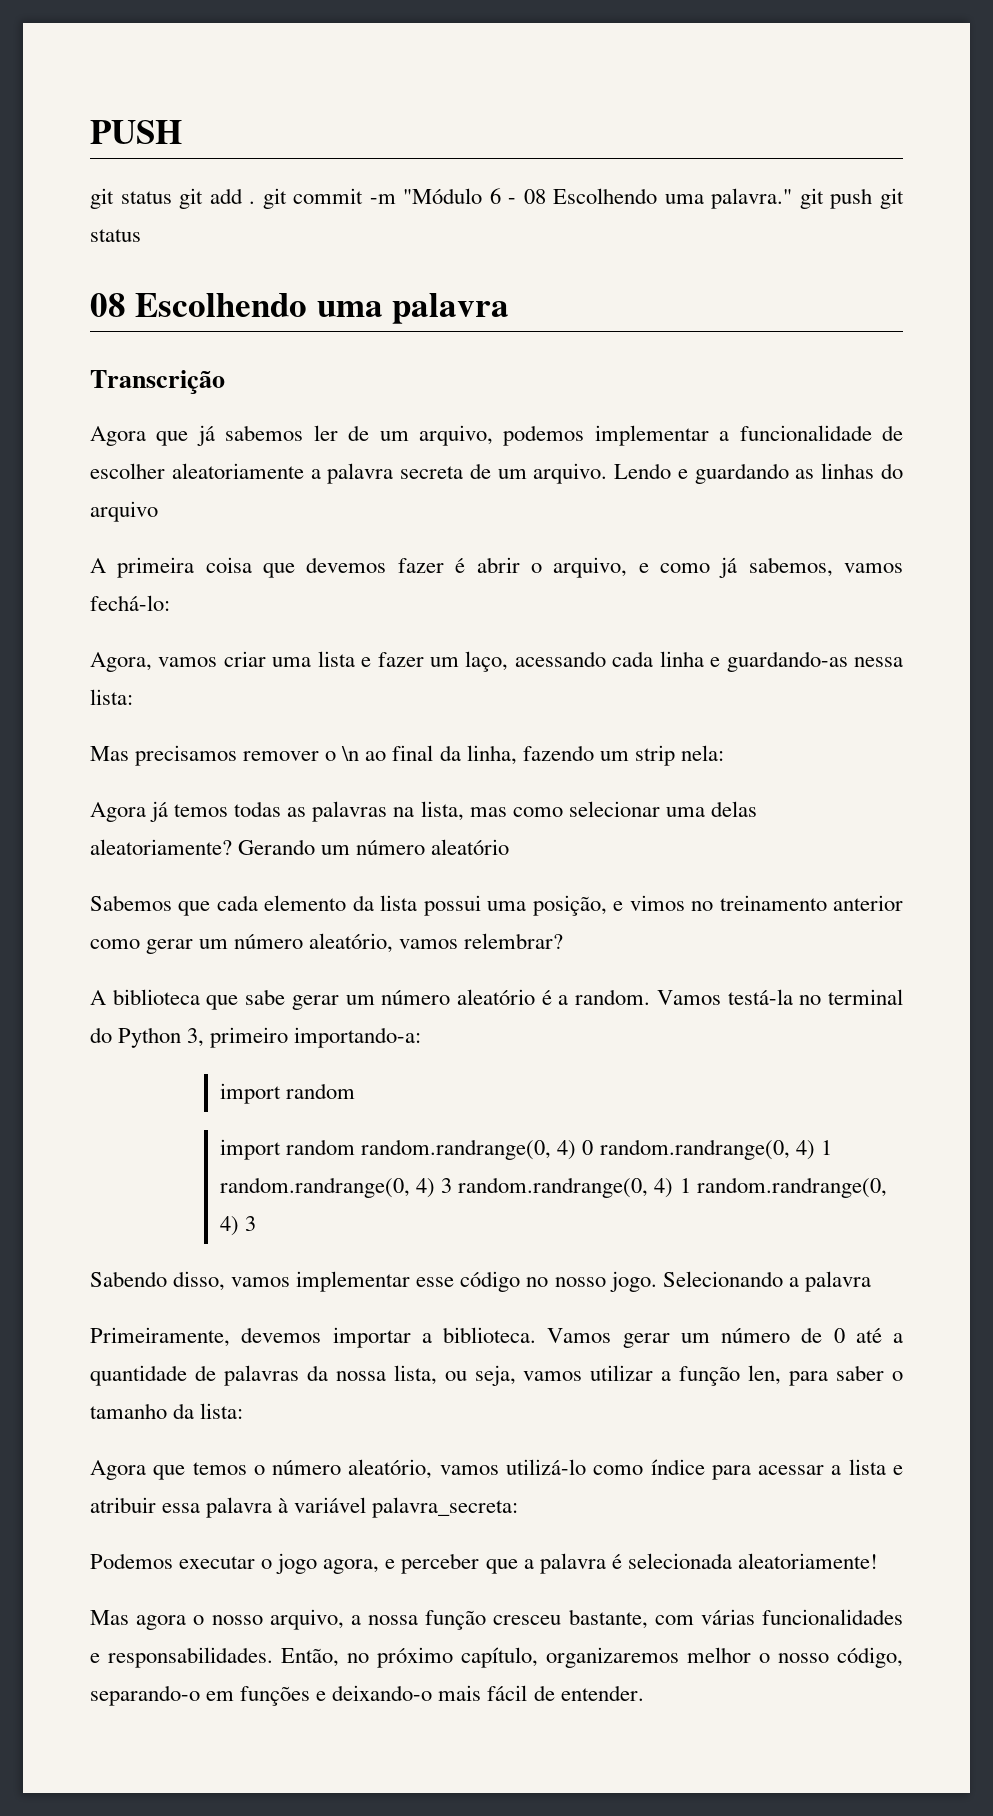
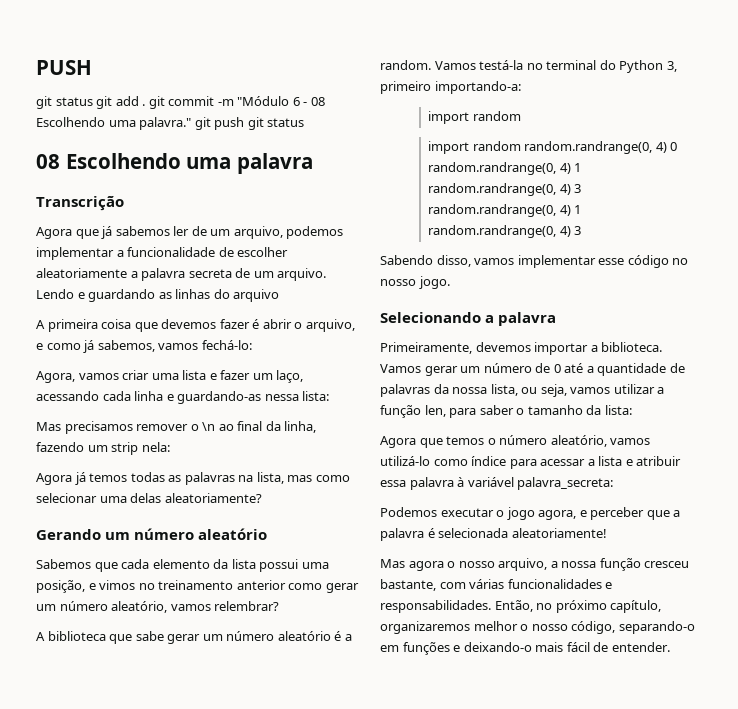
- Agora já temos todas as palavras na lista, mas como selecionar uma delas aleatoriamente? Gerando um número aleatório
+ Agora já temos todas as palavras na lista, mas como selecionar uma delas aleatoriamente?
+ Gerando um número aleatório
- Sabendo disso, vamos implementar esse código no nosso jogo. Selecionando a palavra
+ Sabendo disso, vamos implementar esse código no nosso jogo.
+ Selecionando a palavra

